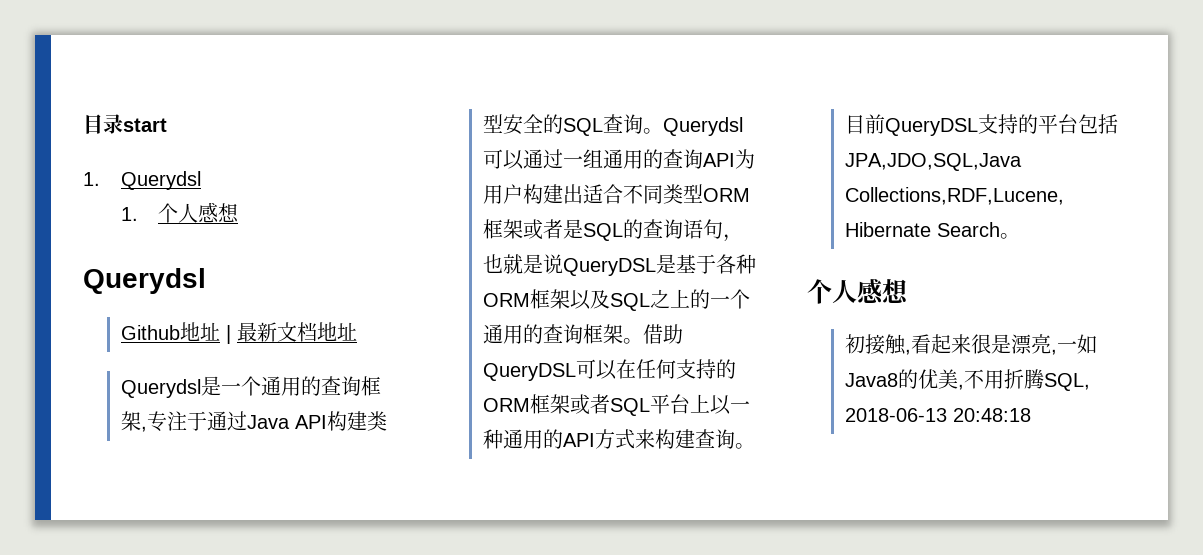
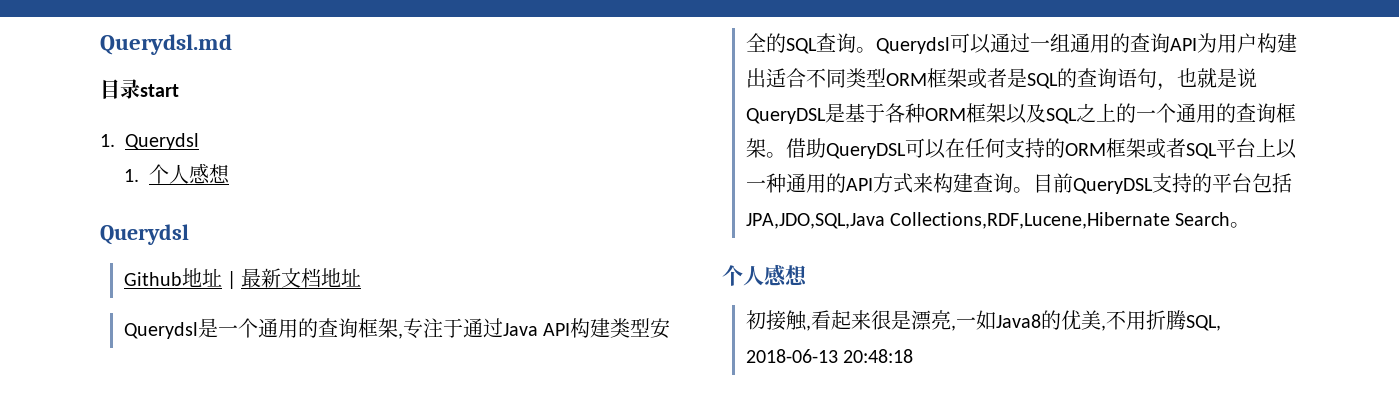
+ Querydsl.md

